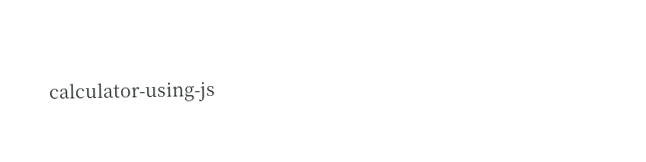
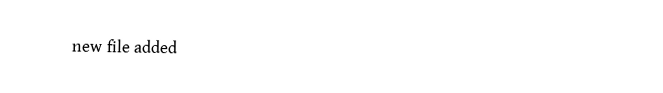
- calculator-using-js
+ new file added

